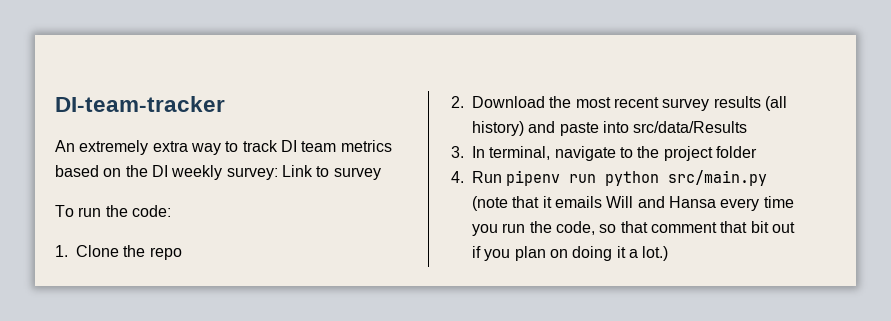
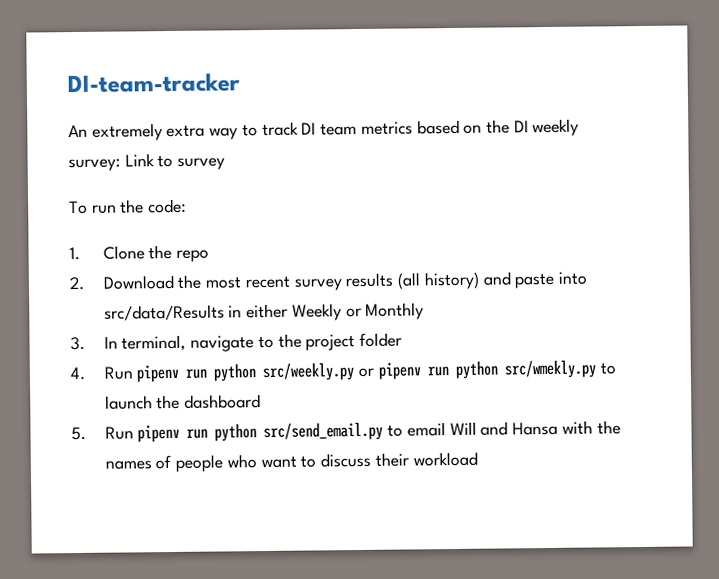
- 2. Download the most recent survey results (all history) and paste into src/data/Results
+ 2. Download the most recent survey results (all history) and paste into src/data/Results in either Weekly or Monthly
- 4. Run pipenv run python src/main.py (note that it emails Will and Hansa every time you run the code, so that comment that bit out if you plan on doing it a lot.)
+ 4. Run pipenv run python src/weekly.py or pipenv run python src/wmekly.py to launch the dashboard
+ 5. Run pipenv run python src/send_email.py to email Will and Hansa with the names of people who want to discuss their workload

